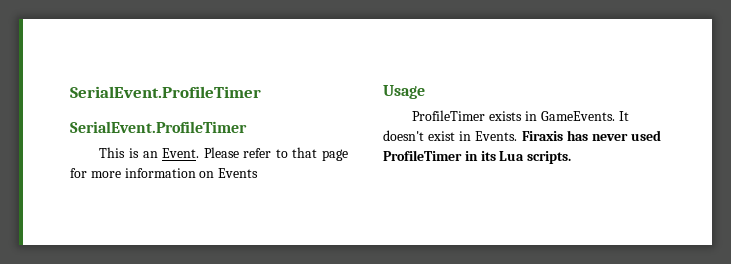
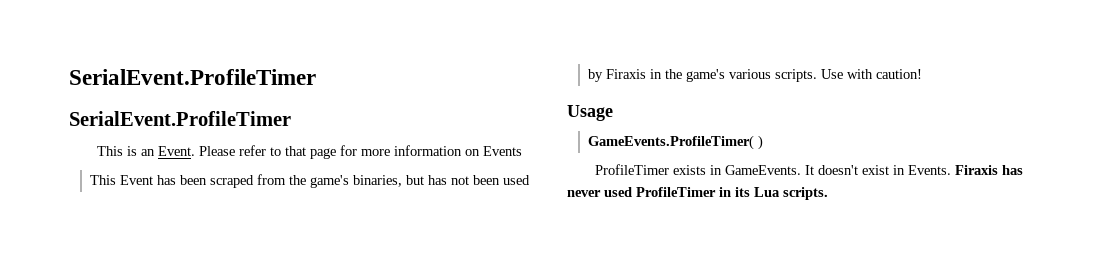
+ This Event has been scraped from the game's binaries, but has not been used by Firaxis in the game's various scripts. Use with caution!
+ GameEvents.ProfileTimer( )

